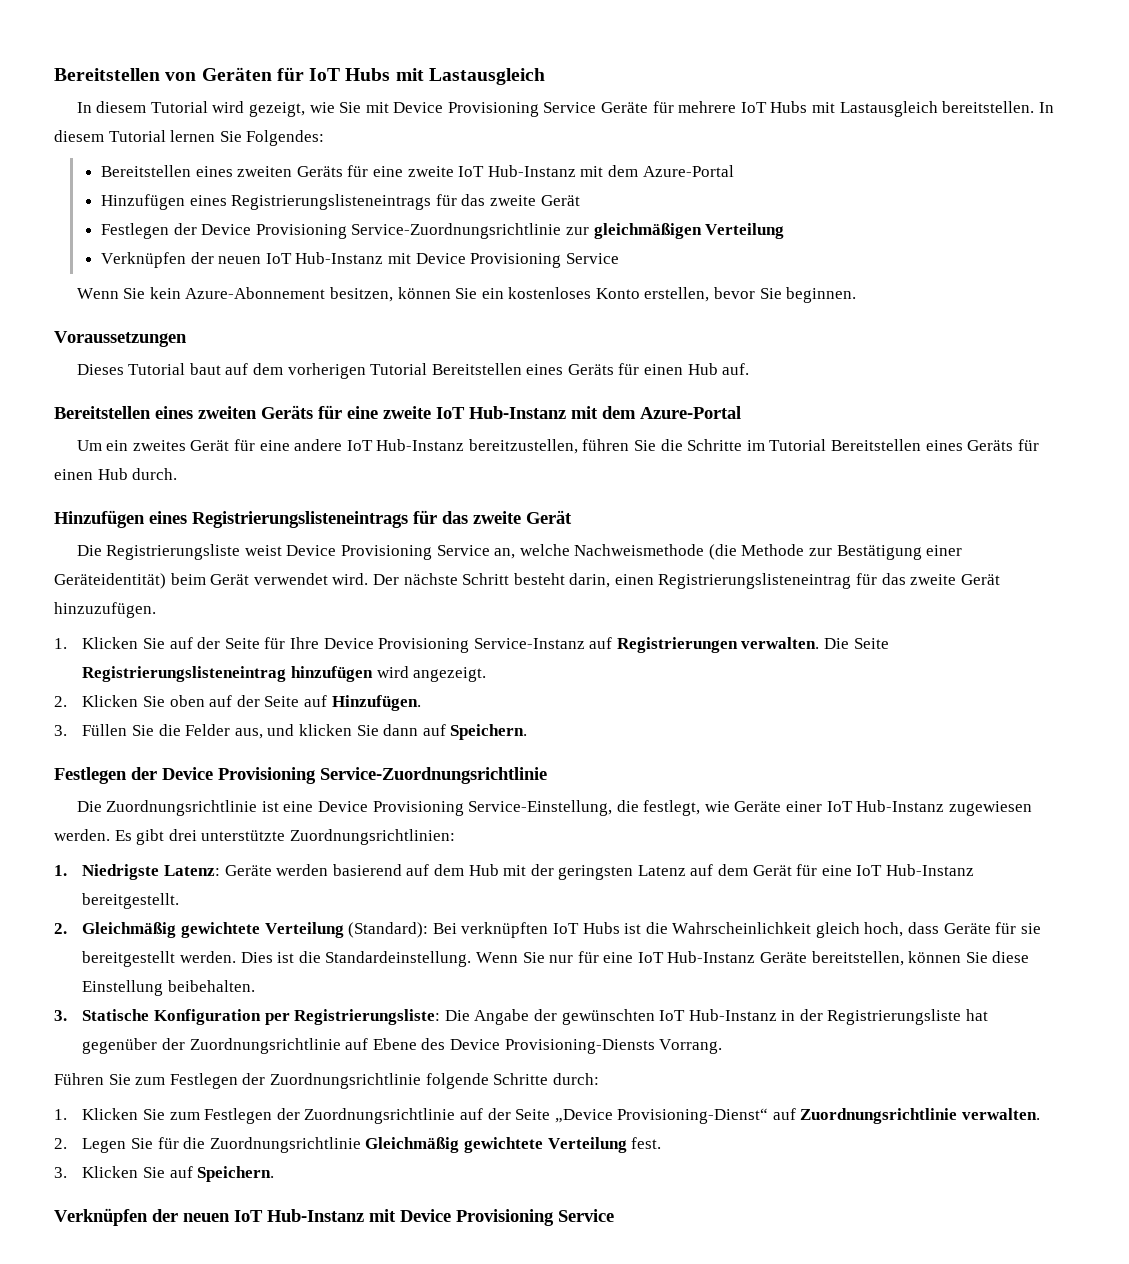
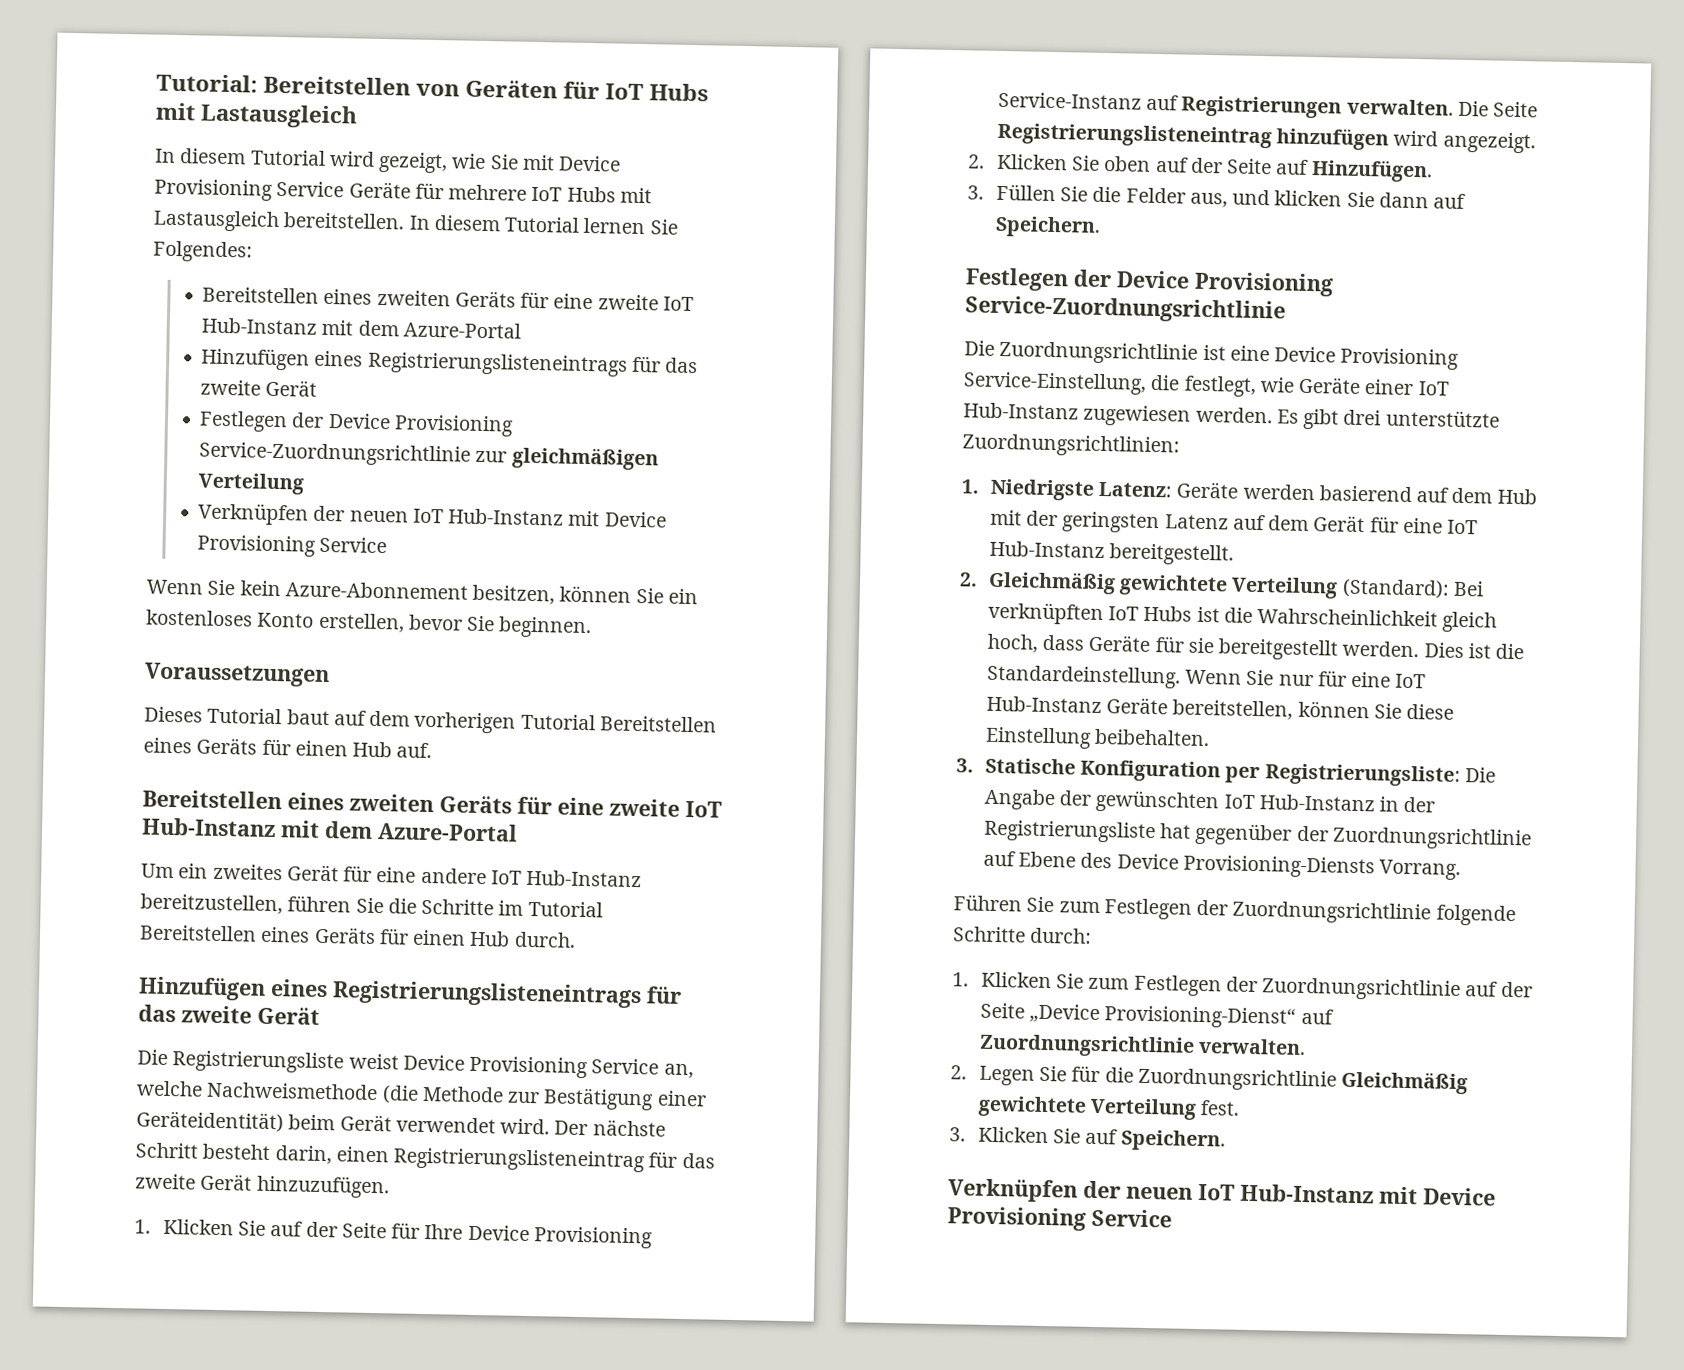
- Bereitstellen von Geräten für IoT Hubs mit Lastausgleich
+ Tutorial: Bereitstellen von Geräten für IoT Hubs mit Lastausgleich

